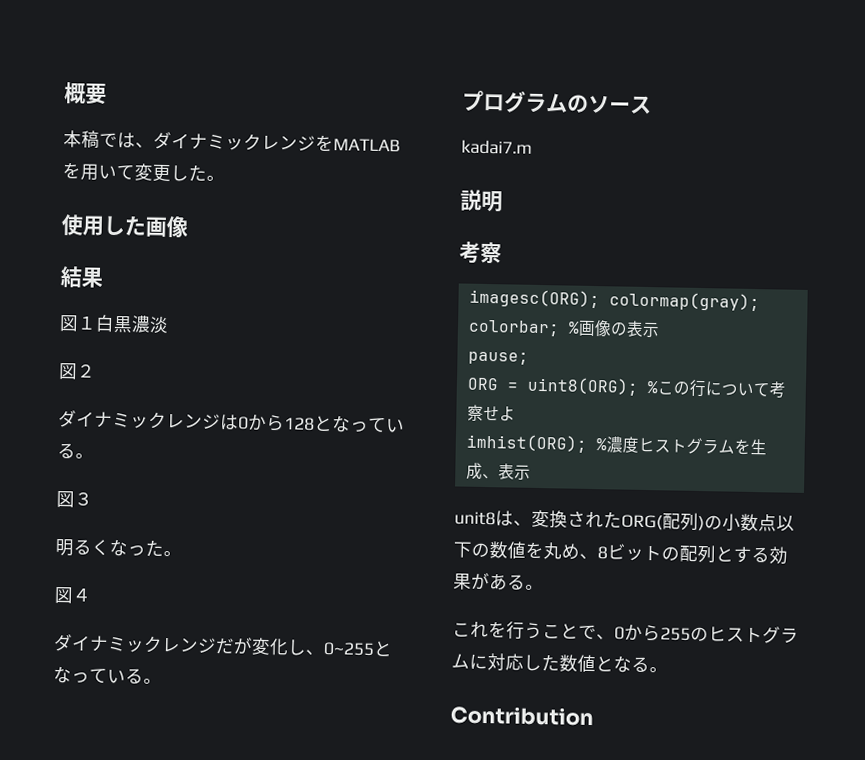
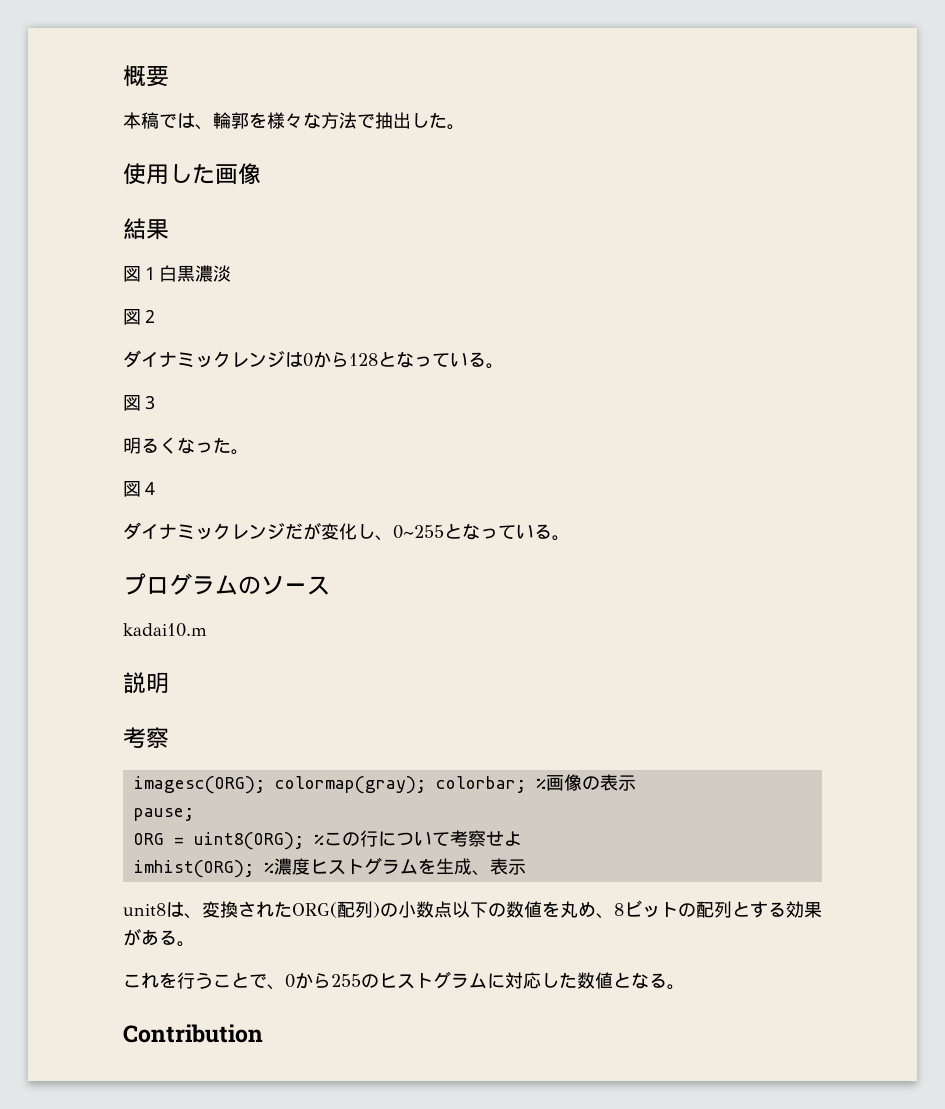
- 本稿では、ダイナミックレンジをMATLABを用いて変更した。
+ 本稿では、輪郭を様々な方法で抽出した。
- kadai7.m
+ kadai10.m

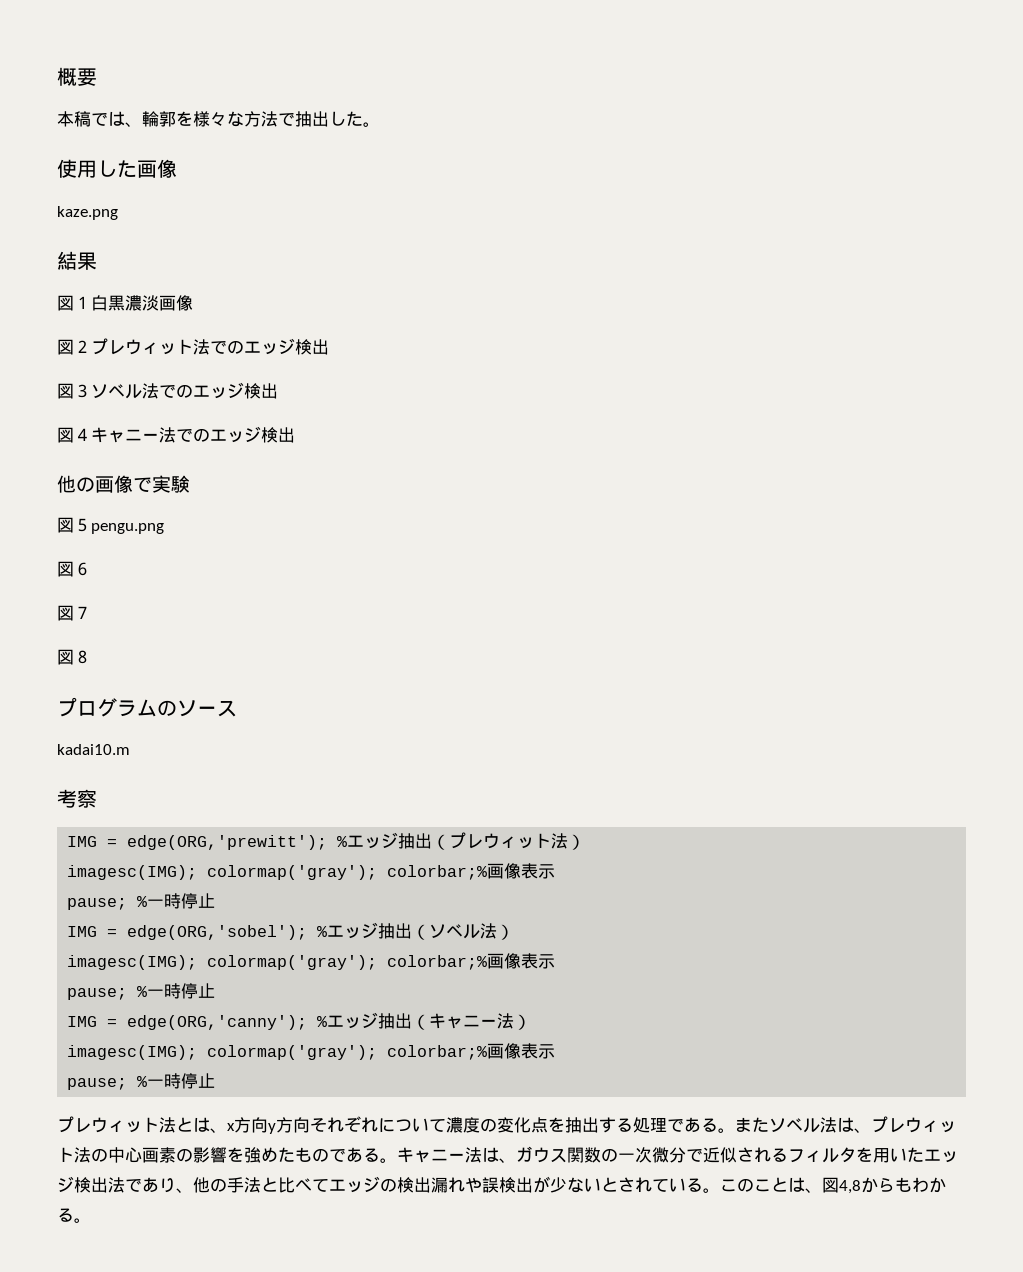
+ kaze.png
- 図１白黒濃淡
+ 図１白黒濃淡画像
- 図２
- ダイナミックレンジは0から128となっている。
- 図３
- 明るくなった。
- 図４
- ダイナミックレンジだが変化し、0~255となっている。
+ 図２プレウィット法でのエッジ検出
+ 図３ソベル法でのエッジ検出
+ 図４キャニー法でのエッジ検出
+ 他の画像で実験
+ 図５pengu.png
+ 図６
+ 図７
+ 図８
- 説明
- imagesc(ORG); colormap(gray); colorbar; %画像の表示
- pause;
- ORG = uint8(ORG); %この行について考察せよ
- imhist(ORG); %濃度ヒストグラムを生成、表示
- unit8は、変換されたORG(配列)の小数点以下の数値を丸め、8ビットの配列とする効果がある。
- これを行うことで、0から255のヒストグラムに対応した数値となる。
- Contribution
+ IMG = edge(ORG,'prewitt'); %エッジ抽出（プレウィット法）
+ imagesc(IMG); colormap('gray'); colorbar;%画像表示
+ pause; %一時停止
+ IMG = edge(ORG,'sobel'); %エッジ抽出（ソベル法）
+ imagesc(IMG); colormap('gray'); colorbar;%画像表示
+ pause; %一時停止
+ IMG = edge(ORG,'canny'); %エッジ抽出（キャニー法）
+ imagesc(IMG); colormap('gray'); colorbar;%画像表示
+ pause; %一時停止
+ プレウィット法とは、x方向y方向それぞれについて濃度の変化点を抽出する処理である。またソベル法は、プレウィット法の中心画素の影響を強めたものである。キャニー法は、ガウス関数の一次微分で近似されるフィルタを用いたエッジ検出法であり、他の手法と比べてエッジの検出漏れや誤検出が少ないとされている。このことは、図4,8からもわかる。

